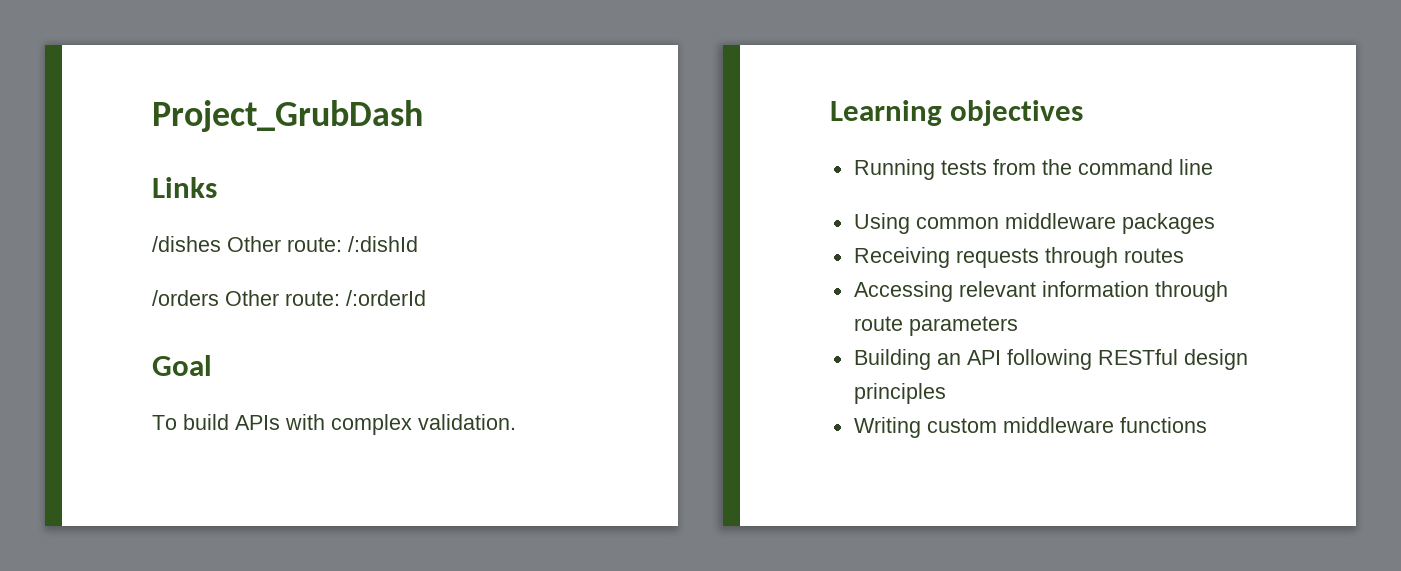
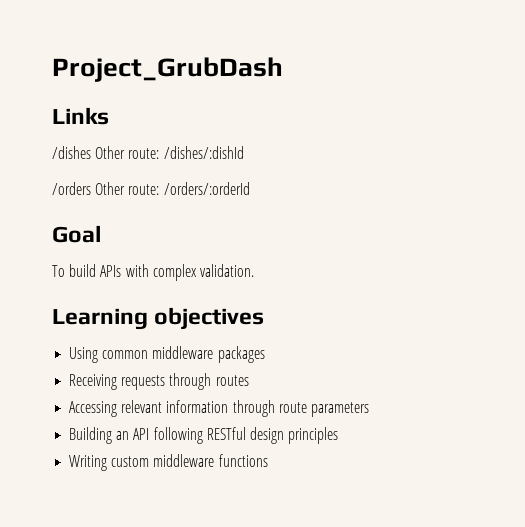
- /dishes Other route: /:dishId
+ /dishes Other route: /dishes/:dishId
- /orders Other route: /:orderId
+ /orders Other route: /orders/:orderId
- Running tests from the command line

